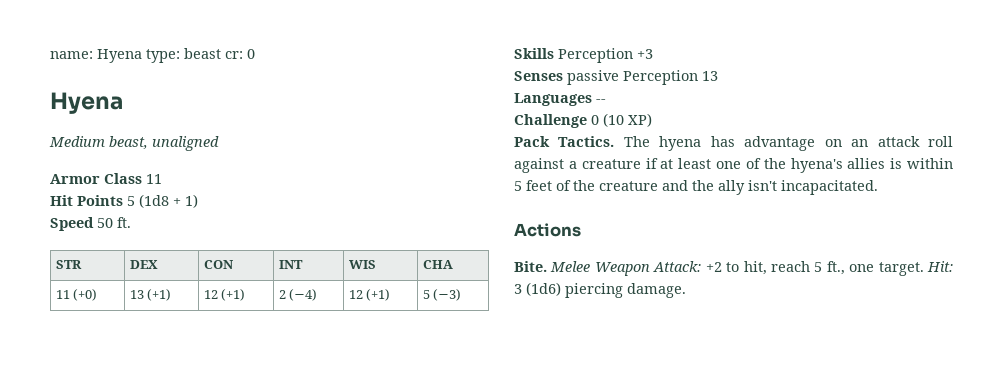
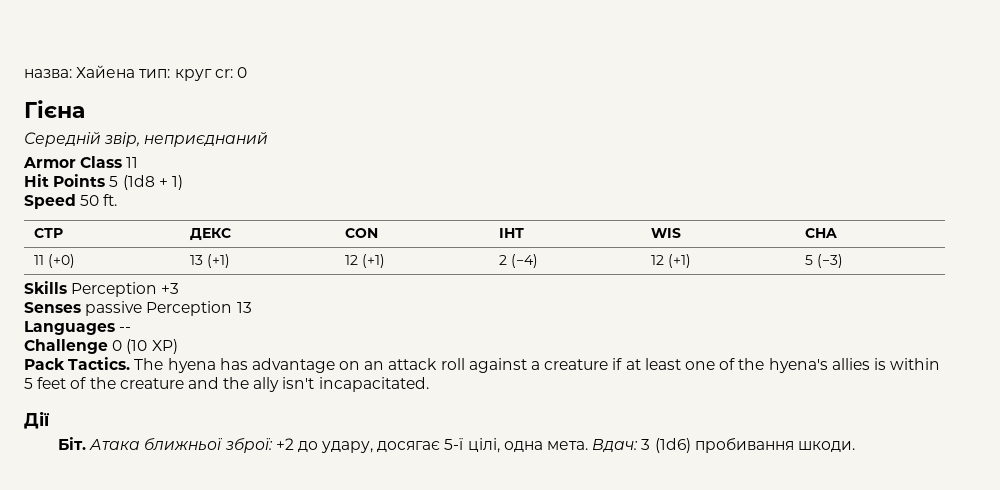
- name: Hyena type: beast cr: 0
- Hyena
- Medium beast, unaligned
+ назва: Хайена тип: круг cr: 0
+ Гієна
+ Середній звір, неприєднаний
- STR | DEX | CON | INT | WIS | CHA
+ СТР | ДЕКС | CON | ІНТ | WIS | CHA
- Actions
- Bite. Melee Weapon Attack: +2 to hit, reach 5 ft., one target. Hit: 3 (1d6) piercing damage.
+ Дії
+ Біт. Атака ближньої зброї: +2 до удару, досягає 5-ї цілі, одна мета. Вдач: 3 (1d6) пробивання шкоди.

